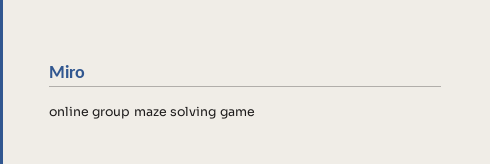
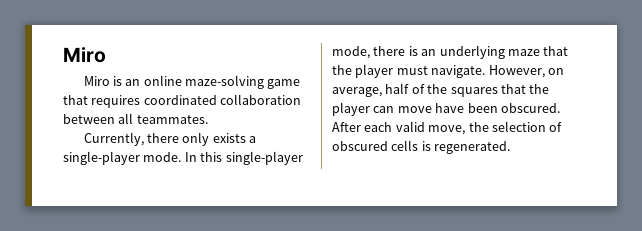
- online group maze solving game
+ Miro is an online maze-solving game that requires coordinated collaboration between all teammates.
+ Currently, there only exists a single-player mode. In this single-player mode, there is an underlying maze that the player must navigate. However, on average, half of the squares that the player can move have been obscured. After each valid move, the selection of obscured cells is regenerated.

